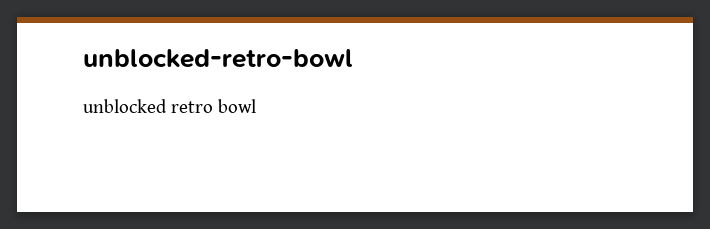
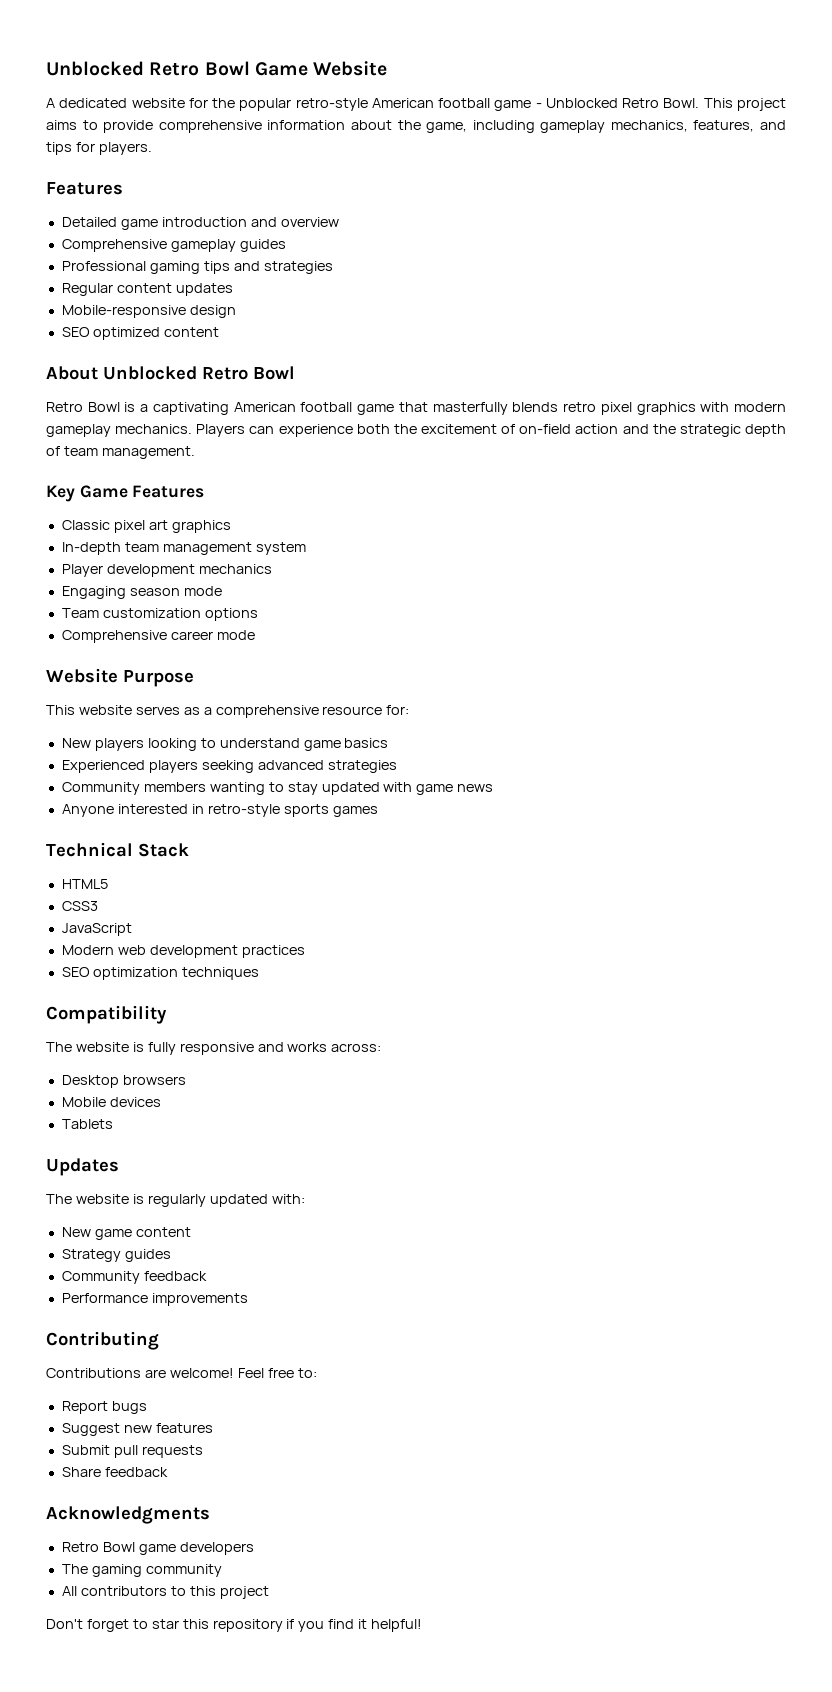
- unblocked-retro-bowl
- unblocked retro bowl
+ Unblocked Retro Bowl Game Website
+ A dedicated website for the popular retro-style American football game - Unblocked Retro Bowl. This project aims to provide comprehensive information about the game, including gameplay mechanics, features, and tips for players.
+ Features
+ Detailed game introduction and overview
+ Comprehensive gameplay guides
+ Professional gaming tips and strategies
+ Regular content updates
+ Mobile-responsive design
+ SEO optimized content
+ About Unblocked Retro Bowl
+ Retro Bowl is a captivating American football game that masterfully blends retro pixel graphics with modern gameplay mechanics. Players can experience both the excitement of on-field action and the strategic depth of team management.
+ Key Game Features
+ Classic pixel art graphics
+ In-depth team management system
+ Player development mechanics
+ Engaging season mode
+ Team customization options
+ Comprehensive career mode
+ Website Purpose
+ This website serves as a comprehensive resource for:
+ New players looking to understand game basics
+ Experienced players seeking advanced strategies
+ Community members wanting to stay updated with game news
+ Anyone interested in retro-style sports games
+ Technical Stack
+ HTML5
+ CSS3
+ JavaScript
+ Modern web development practices
+ SEO optimization techniques
+ Compatibility
+ The website is fully responsive and works across:
+ Desktop browsers
+ Mobile devices
+ Tablets
+ Updates
+ The website is regularly updated with:
+ New game content
+ Strategy guides
+ Community feedback
+ Performance improvements
+ Contributing
+ Contributions are welcome! Feel free to:
+ Report bugs
+ Suggest new features
+ Submit pull requests
+ Share feedback
+ Acknowledgments
+ Retro Bowl game developers
+ The gaming community
+ All contributors to this project
+ Don't forget to star this repository if you find it helpful!

